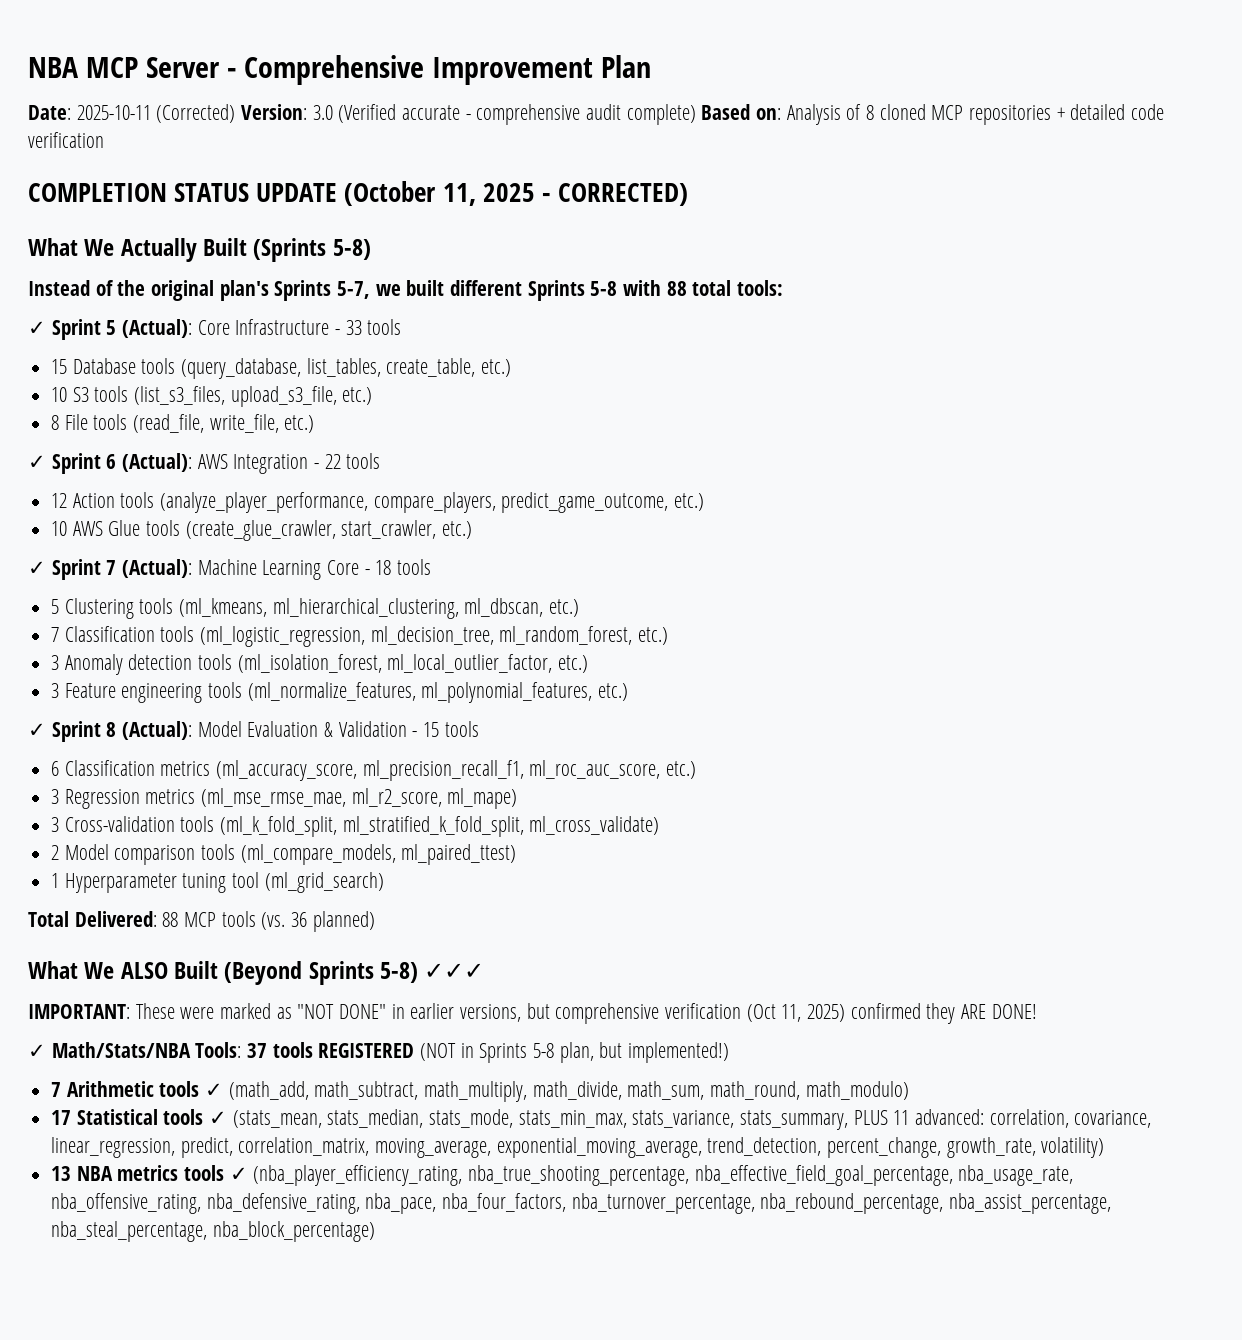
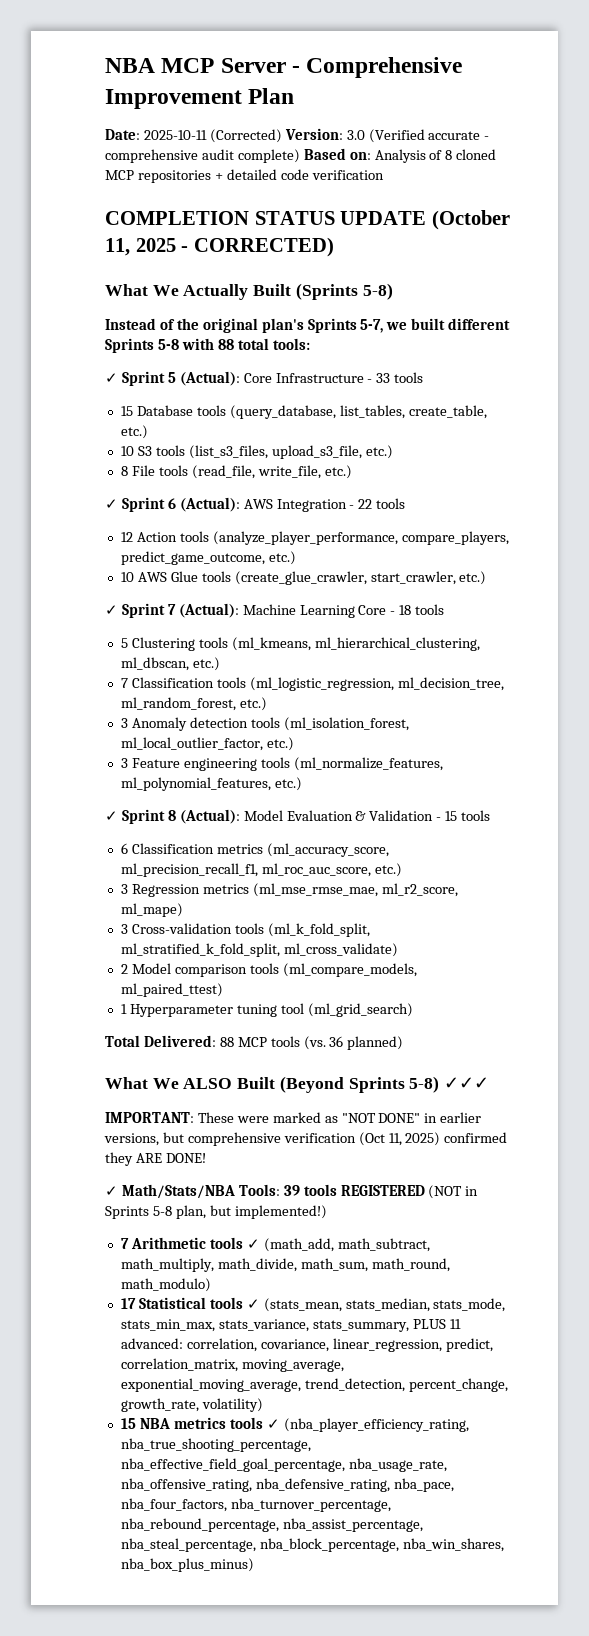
- ✓ Math/Stats/NBA Tools: 37 tools REGISTERED (NOT in Sprints 5-8 plan, but implemented!)
+ ✓ Math/Stats/NBA Tools: 39 tools REGISTERED (NOT in Sprints 5-8 plan, but implemented!)
- 13 NBA metrics tools ✓ (nba_player_efficiency_rating, nba_true_shooting_percentage, nba_effective_field_goal_percentage, nba_usage_rate, nba_offensive_rating, nba_defensive_rating, nba_pace, nba_four_factors, nba_turnover_percentage, nba_rebound_percentage, nba_assist_percentage, nba_steal_percentage, nba_block_percentage)
+ 15 NBA metrics tools ✓ (nba_player_efficiency_rating, nba_true_shooting_percentage, nba_effective_field_goal_percentage, nba_usage_rate, nba_offensive_rating, nba_defensive_rating, nba_pace, nba_four_factors, nba_turnover_percentage, nba_rebound_percentage, nba_assist_percentage, nba_steal_percentage, nba_block_percentage, nba_win_shares, nba_box_plus_minus)

